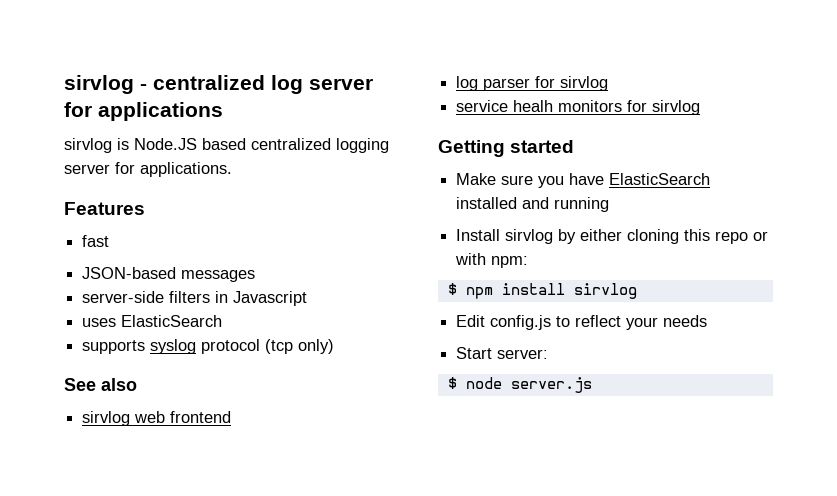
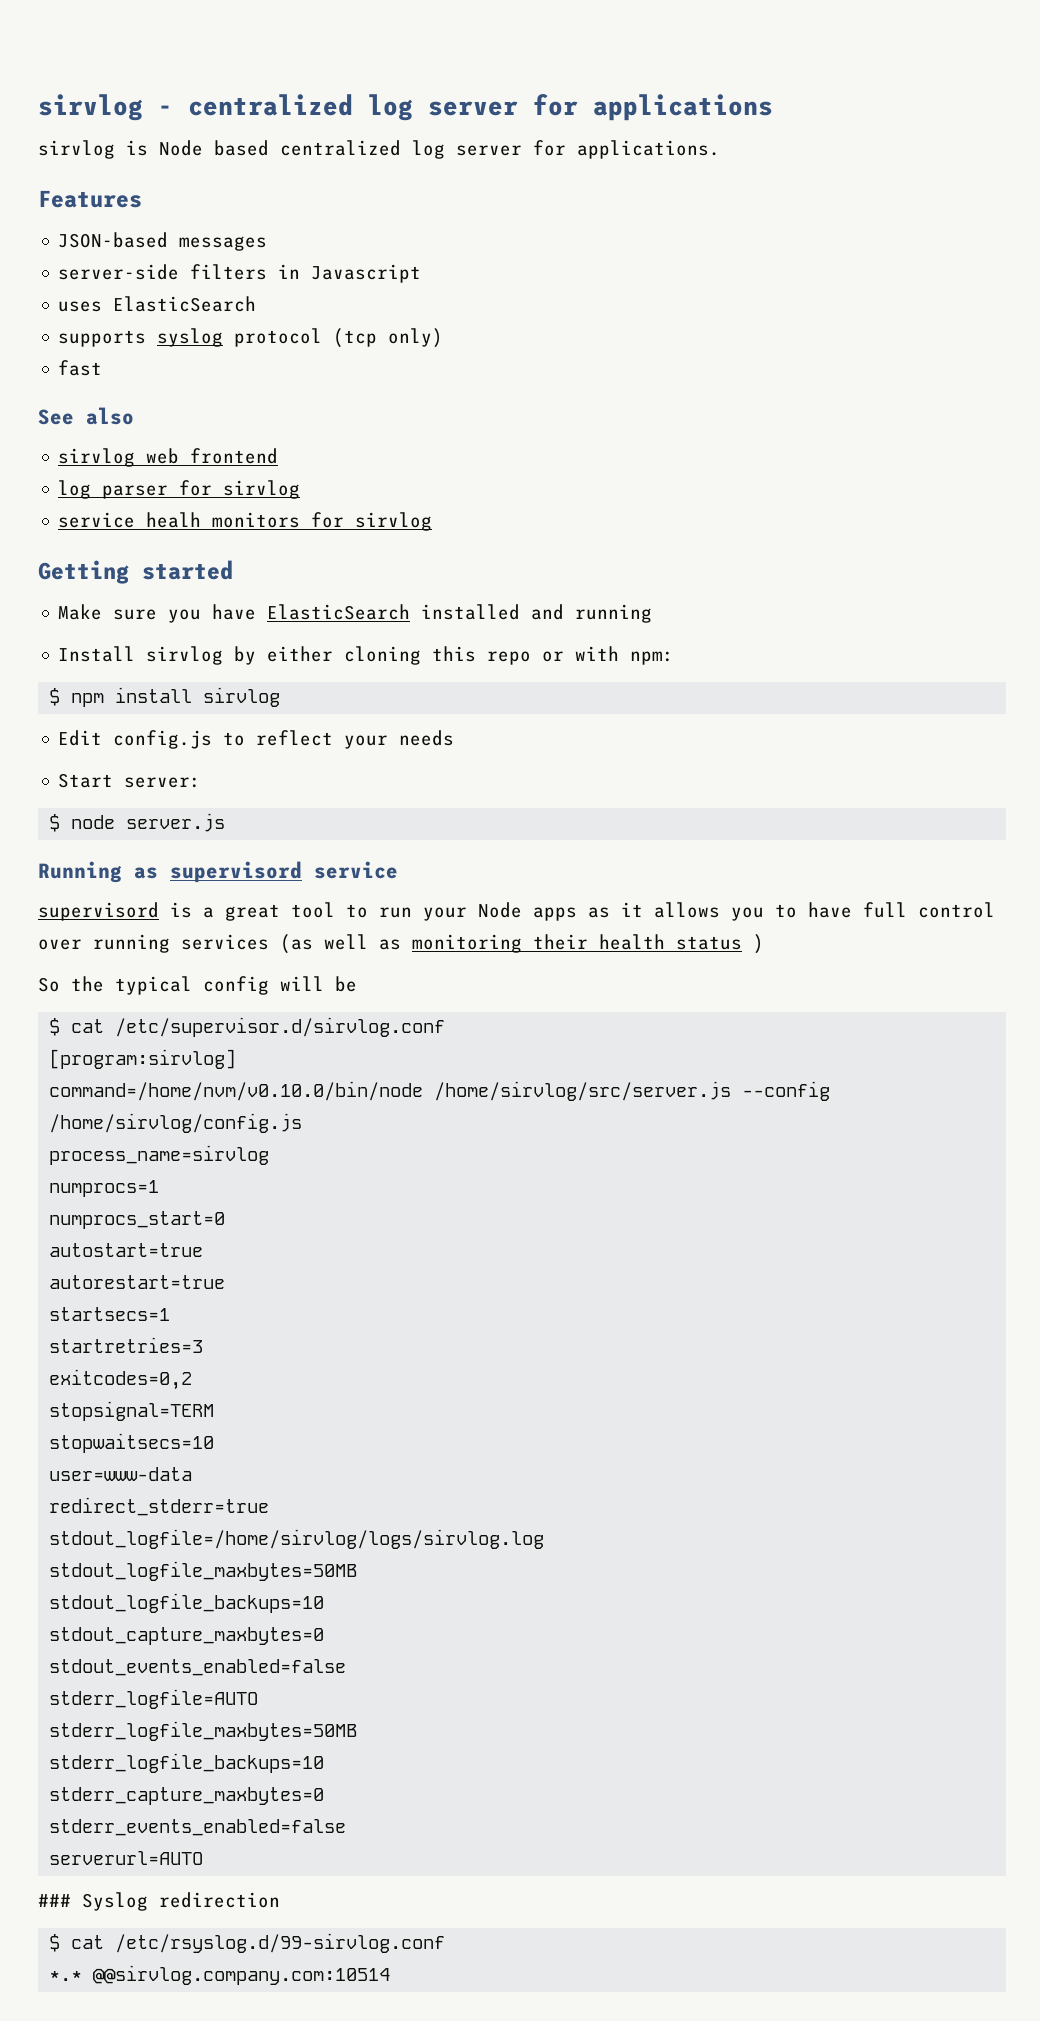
- sirvlog is Node.JS based centralized logging server for applications.
+ sirvlog is Node based centralized log server for applications.
- fast
+ fast
+ Running as supervisord service
+ supervisord is a great tool to run your Node apps as it allows you to have full control over running services (as well as monitoring their health status )
+ So the typical config will be
+ $ cat /etc/supervisor.d/sirvlog.conf
+ [program:sirvlog]
+ command=/home/nvm/v0.10.0/bin/node /home/sirvlog/src/server.js --config /home/sirvlog/config.js
+ process_name=sirvlog
+ numprocs=1
+ numprocs_start=0
+ autostart=true
+ autorestart=true
+ startsecs=1
+ startretries=3
+ exitcodes=0,2
+ stopsignal=TERM
+ stopwaitsecs=10
+ user=www-data
+ redirect_stderr=true
+ stdout_logfile=/home/sirvlog/logs/sirvlog.log
+ stdout_logfile_maxbytes=50MB
+ stdout_logfile_backups=10
+ stdout_capture_maxbytes=0
+ stdout_events_enabled=false
+ stderr_logfile=AUTO
+ stderr_logfile_maxbytes=50MB
+ stderr_logfile_backups=10
+ stderr_capture_maxbytes=0
+ stderr_events_enabled=false
+ serverurl=AUTO
+ ### Syslog redirection
+ $ cat /etc/rsyslog.d/99-sirvlog.conf
+ *.* @@sirvlog.company.com:10514

